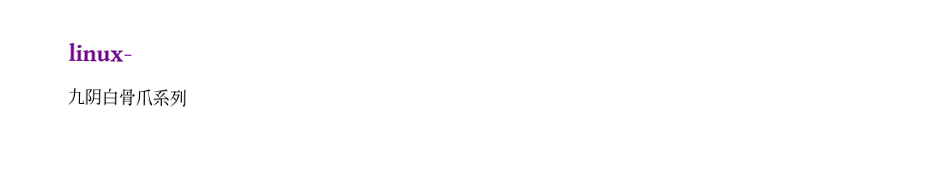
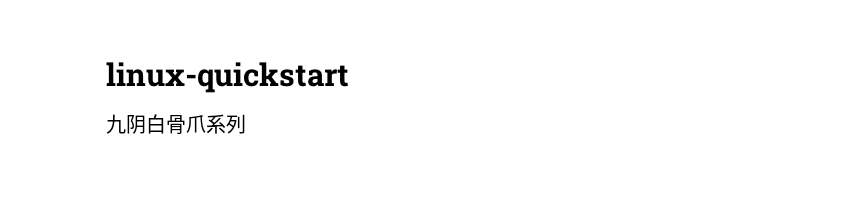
- linux-
+ linux-quickstart

